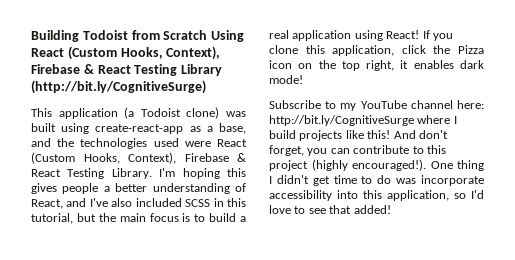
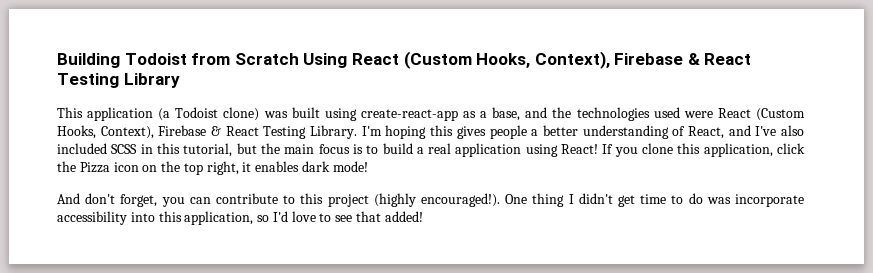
- Building Todoist from Scratch Using React (Custom Hooks, Context), Firebase & React Testing Library (http://bit.ly/CognitiveSurge)
+ Building Todoist from Scratch Using React (Custom Hooks, Context), Firebase & React Testing Library
- Subscribe to my YouTube channel here: http://bit.ly/CognitiveSurge where I build projects like this!

